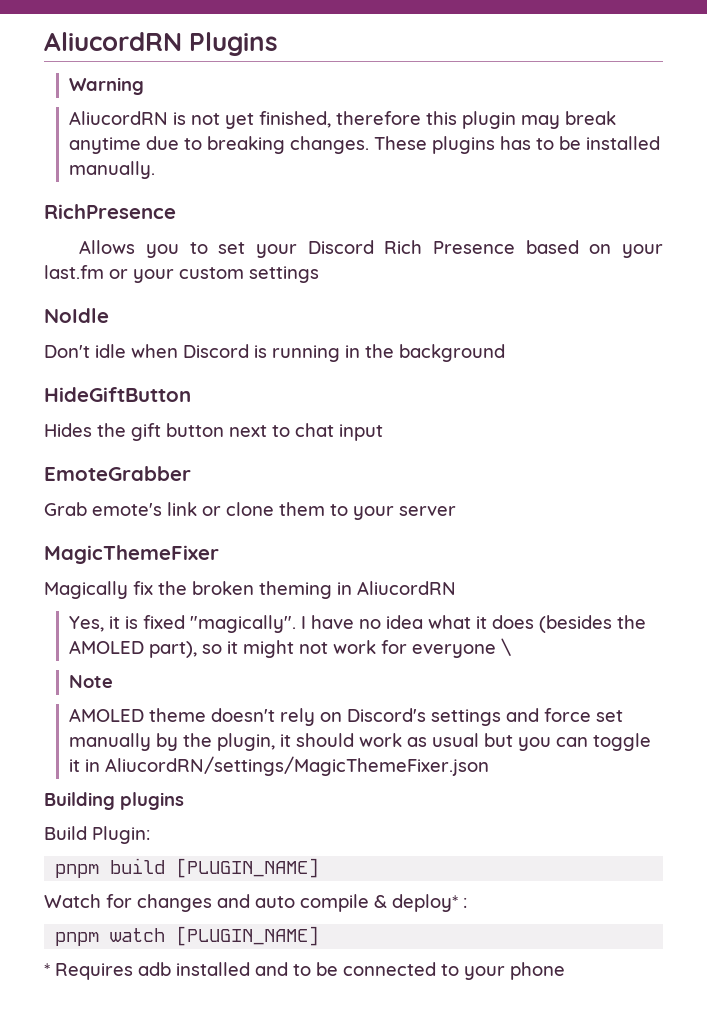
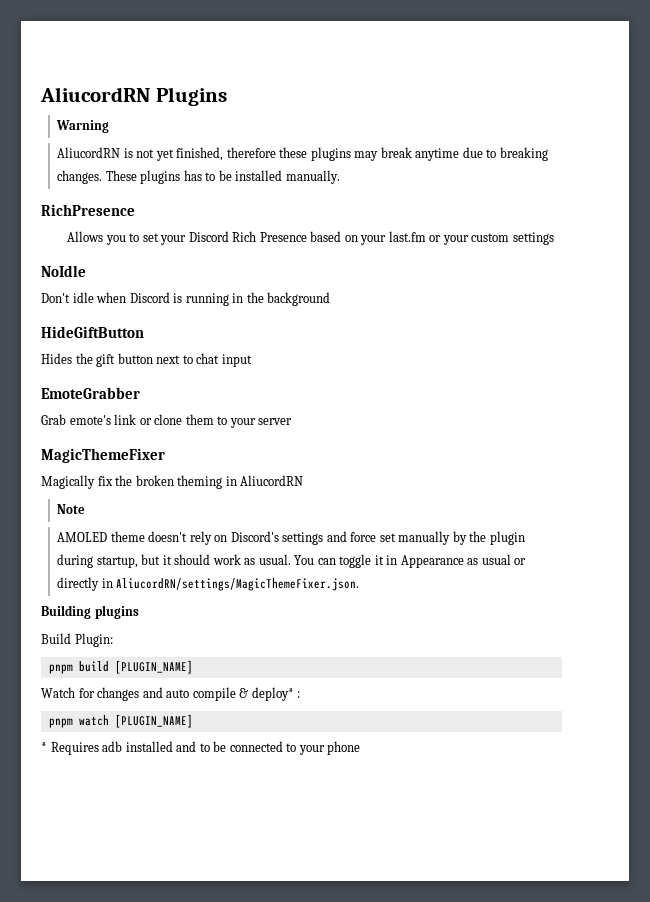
- AliucordRN is not yet finished, therefore this plugin may break anytime due to breaking changes.
+ AliucordRN is not yet finished, therefore these plugins may break anytime due to breaking changes.
- Yes, it is fixed "magically". I have no idea what it does (besides the AMOLED part), so it might not work for everyone \
- AMOLED theme doesn't rely on Discord's settings and force set manually by the plugin, it should work as usual but you can toggle it in AliucordRN/settings/MagicThemeFixer.json
+ AMOLED theme doesn't rely on Discord's settings and force set manually by the plugin during startup, but it should work as usual. You can toggle it in Appearance as usual or directly in AliucordRN/settings/MagicThemeFixer.json.

